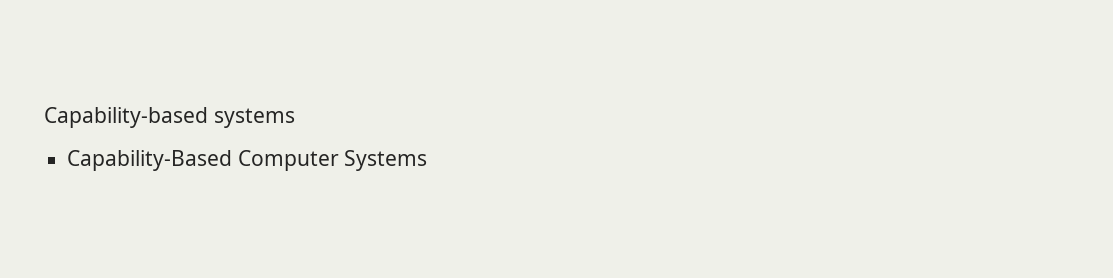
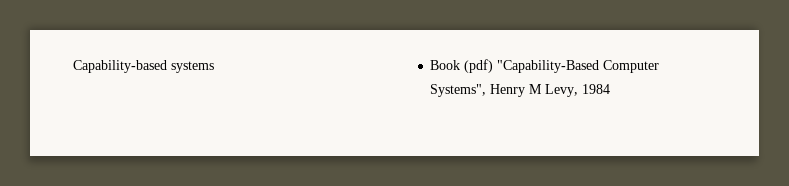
- Capability-Based Computer Systems
+ Book (pdf) "Capability-Based Computer Systems", Henry M Levy, 1984

